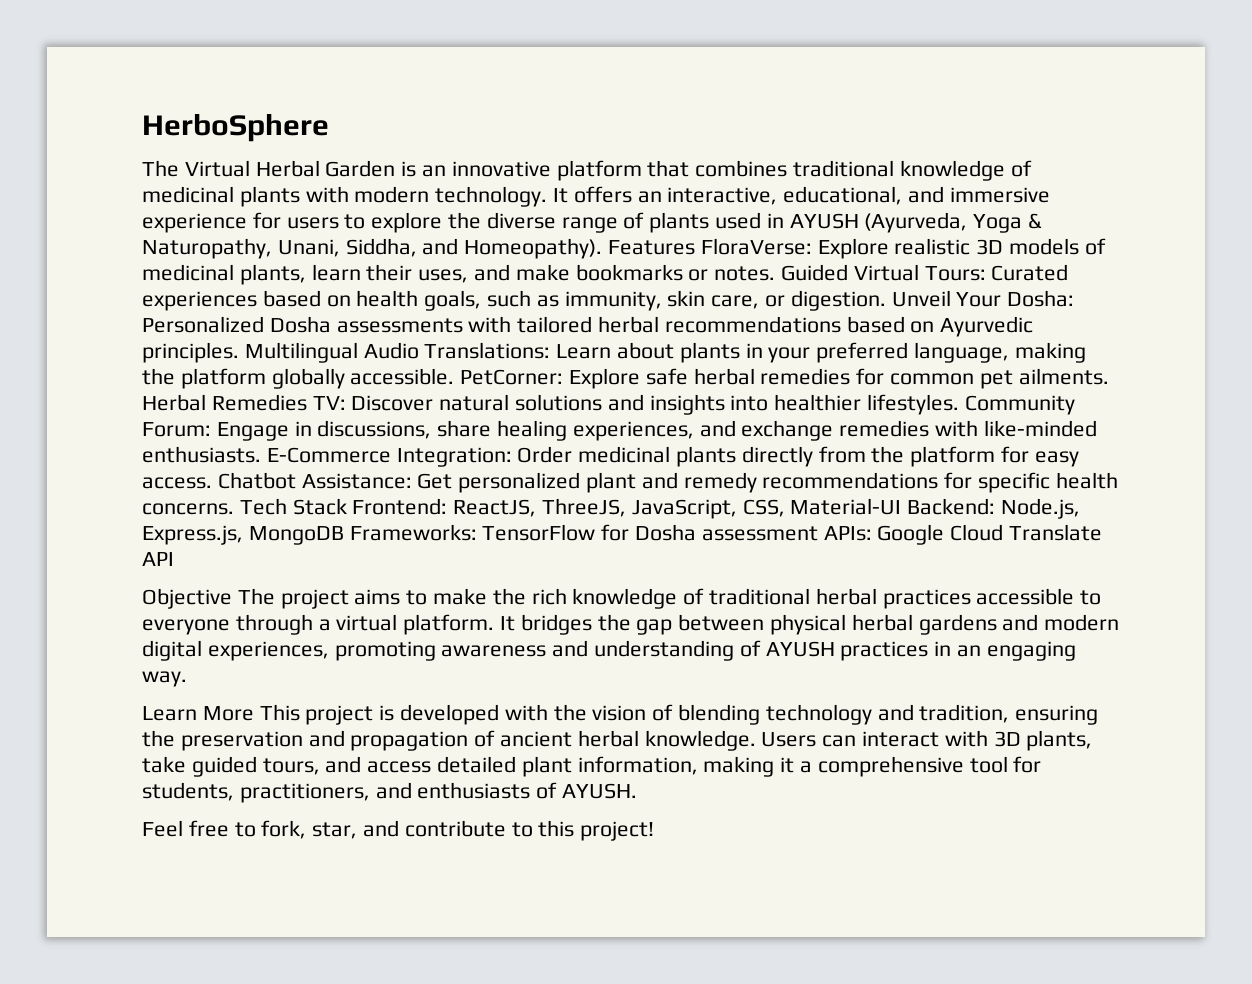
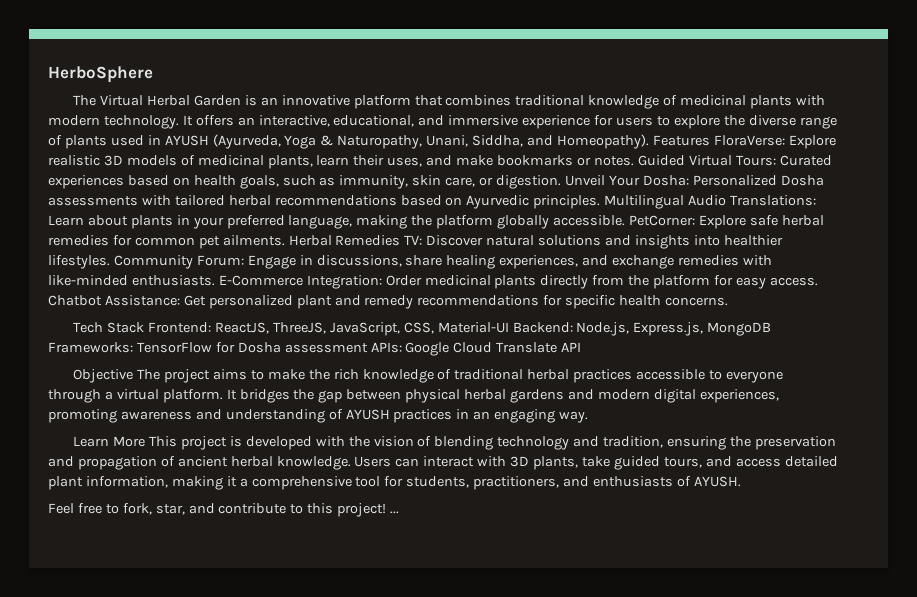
- Chatbot Assistance: Get personalized plant and remedy recommendations for specific health concerns. Tech Stack Frontend: ReactJS, ThreeJS, JavaScript, CSS, Material-UI Backend: Node.js, Express.js, MongoDB Frameworks: TensorFlow for Dosha assessment APIs: Google Cloud Translate API
+ Chatbot Assistance: Get personalized plant and remedy recommendations for specific health concerns.
+ Tech Stack Frontend: ReactJS, ThreeJS, JavaScript, CSS, Material-UI Backend: Node.js, Express.js, MongoDB Frameworks: TensorFlow for Dosha assessment APIs: Google Cloud Translate API
- Feel free to fork, star, and contribute to this project!
+ Feel free to fork, star, and contribute to this project! ...

